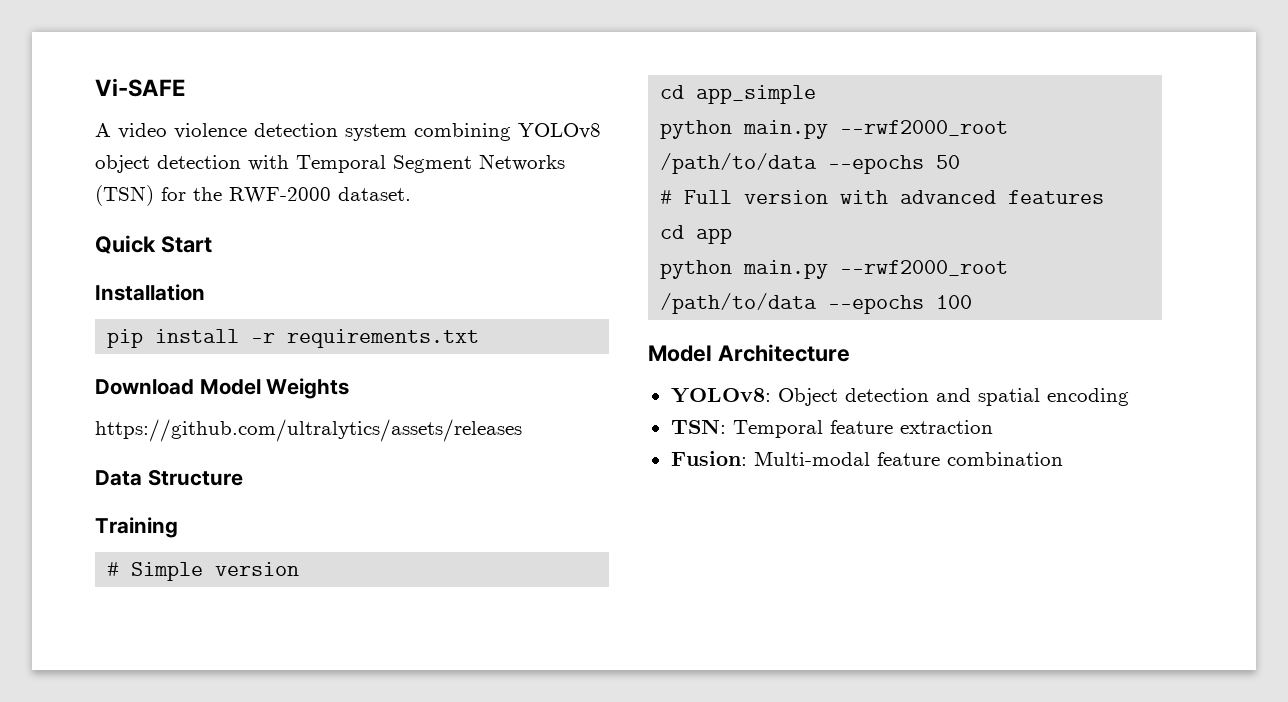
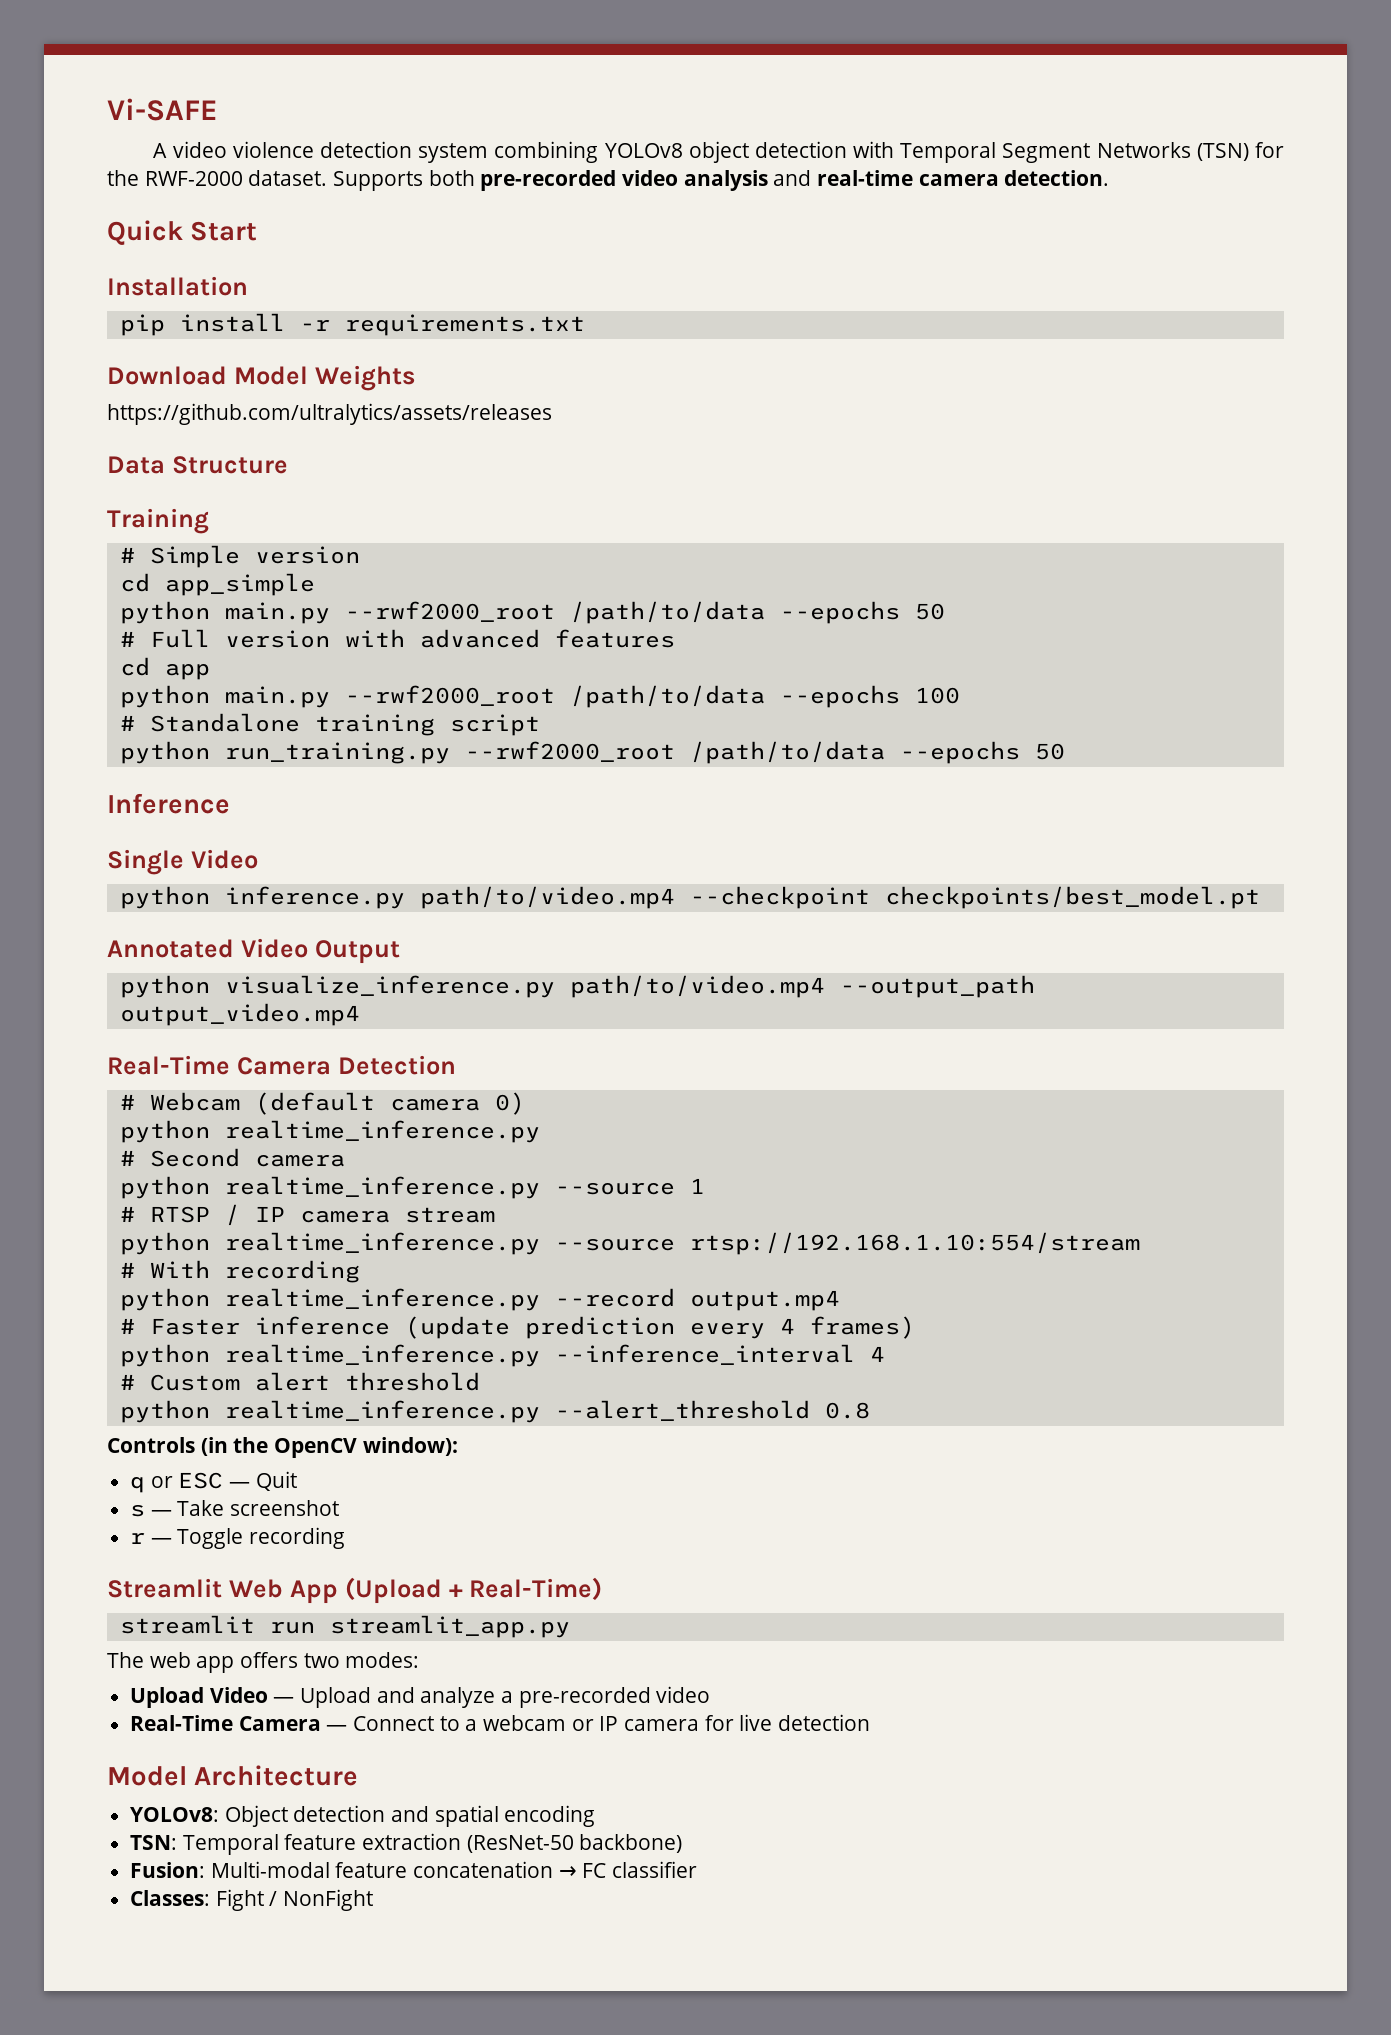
+ Supports both pre-recorded video analysis and real-time camera detection.
+ # Standalone training script
+ python run_training.py --rwf2000_root /path/to/data --epochs 50
+ Inference
+ Single Video
+ python inference.py path/to/video.mp4 --checkpoint checkpoints/best_model.pt
+ Annotated Video Output
+ python visualize_inference.py path/to/video.mp4 --output_path output_video.mp4
+ Real-Time Camera Detection
+ # Webcam (default camera 0)
+ python realtime_inference.py
+ # Second camera
+ python realtime_inference.py --source 1
+ # RTSP / IP camera stream
+ python realtime_inference.py --source rtsp://192.168.1.10:554/stream
+ # With recording
+ python realtime_inference.py --record output.mp4
+ # Faster inference (update prediction every 4 frames)
+ python realtime_inference.py --inference_interval 4
+ # Custom alert threshold
+ python realtime_inference.py --alert_threshold 0.8
+ Controls (in the OpenCV window):
+ q or ESC — Quit
+ s — Take screenshot
+ r — Toggle recording
+ Streamlit Web App (Upload + Real-Time)
+ streamlit run streamlit_app.py
+ The web app offers two modes:
+ Upload Video — Upload and analyze a pre-recorded video
+ Real-Time Camera — Connect to a webcam or IP camera for live detection
- TSN: Temporal feature extraction
+ TSN: Temporal feature extraction (ResNet-50 backbone)
- Fusion: Multi-modal feature combination
+ Fusion: Multi-modal feature concatenation → FC classifier
+ Classes: Fight / NonFight

